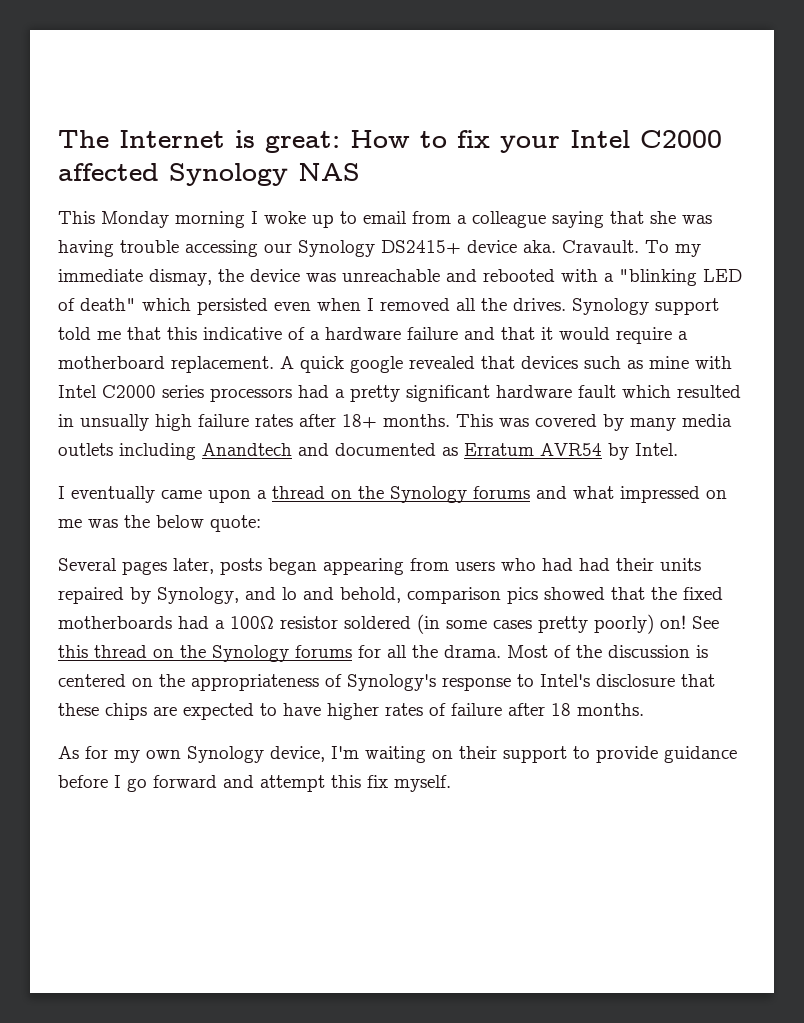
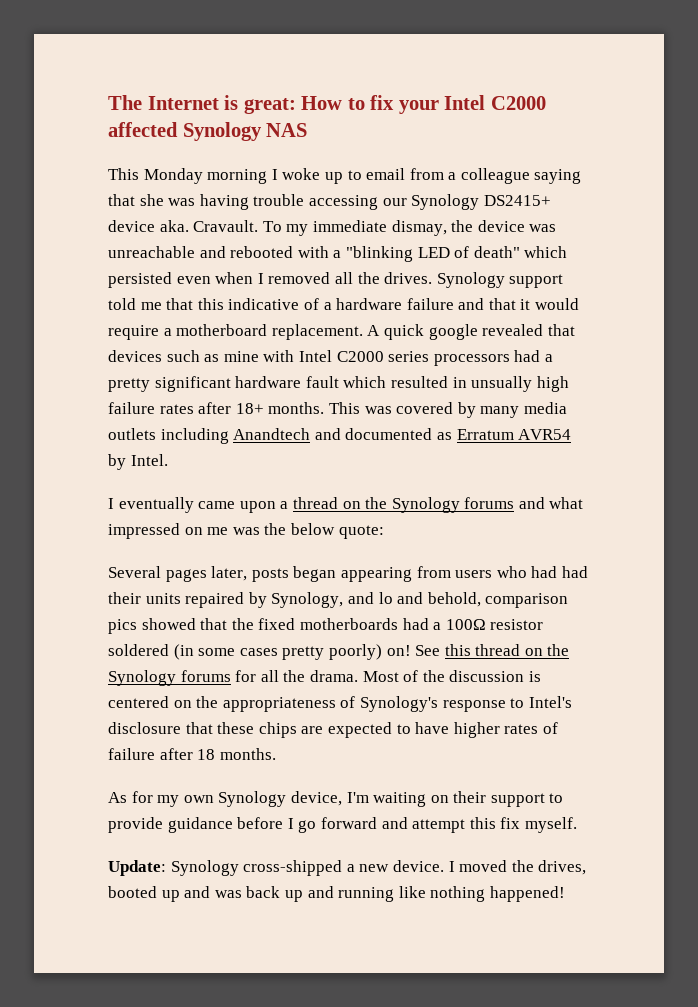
+ Update: Synology cross-shipped a new device. I moved the drives, booted up and was back up and running like nothing happened!

